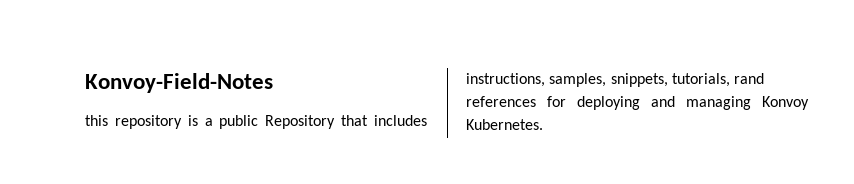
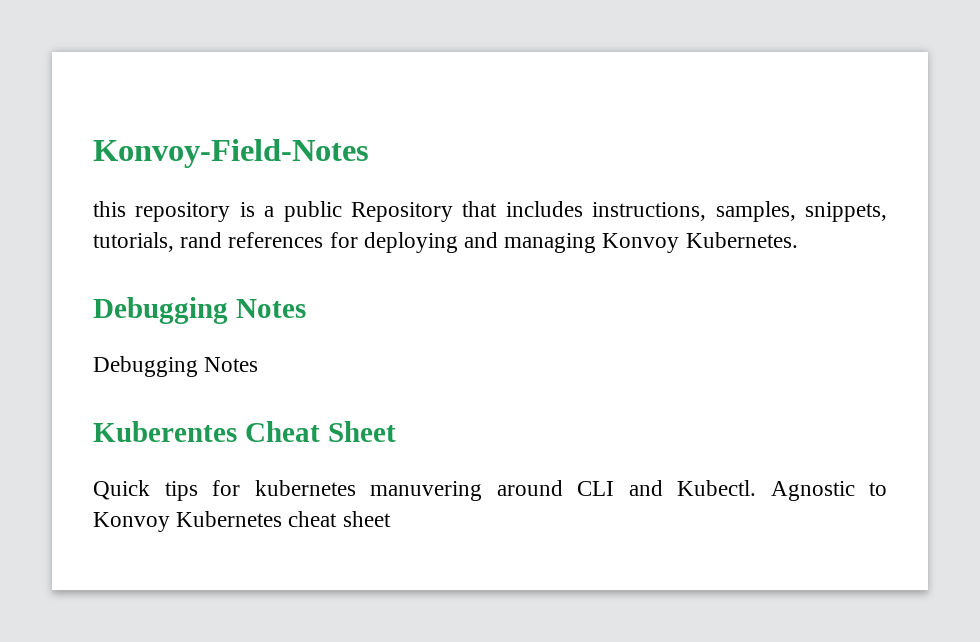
  this repository is a public Repository that includes instructions, samples, snippets, tutorials, rand references for deploying and managing Konvoy Kubernetes.
+ Debugging Notes
+ Debugging Notes
+ Kuberentes Cheat Sheet
+ Quick tips for kubernetes manuvering around CLI and Kubectl. Agnostic to Konvoy Kubernetes cheat sheet

